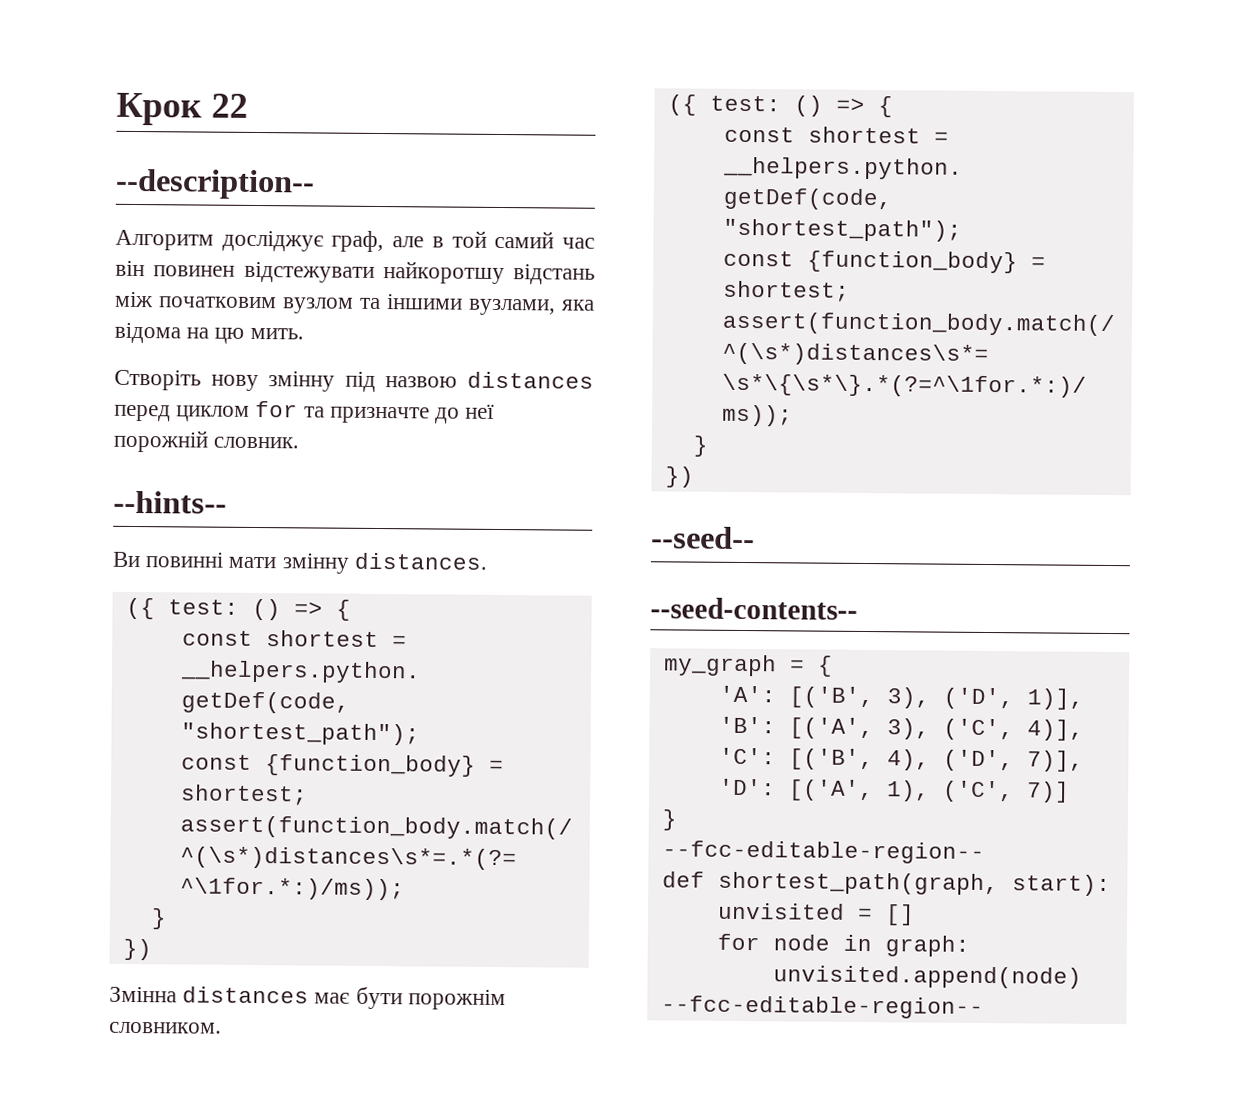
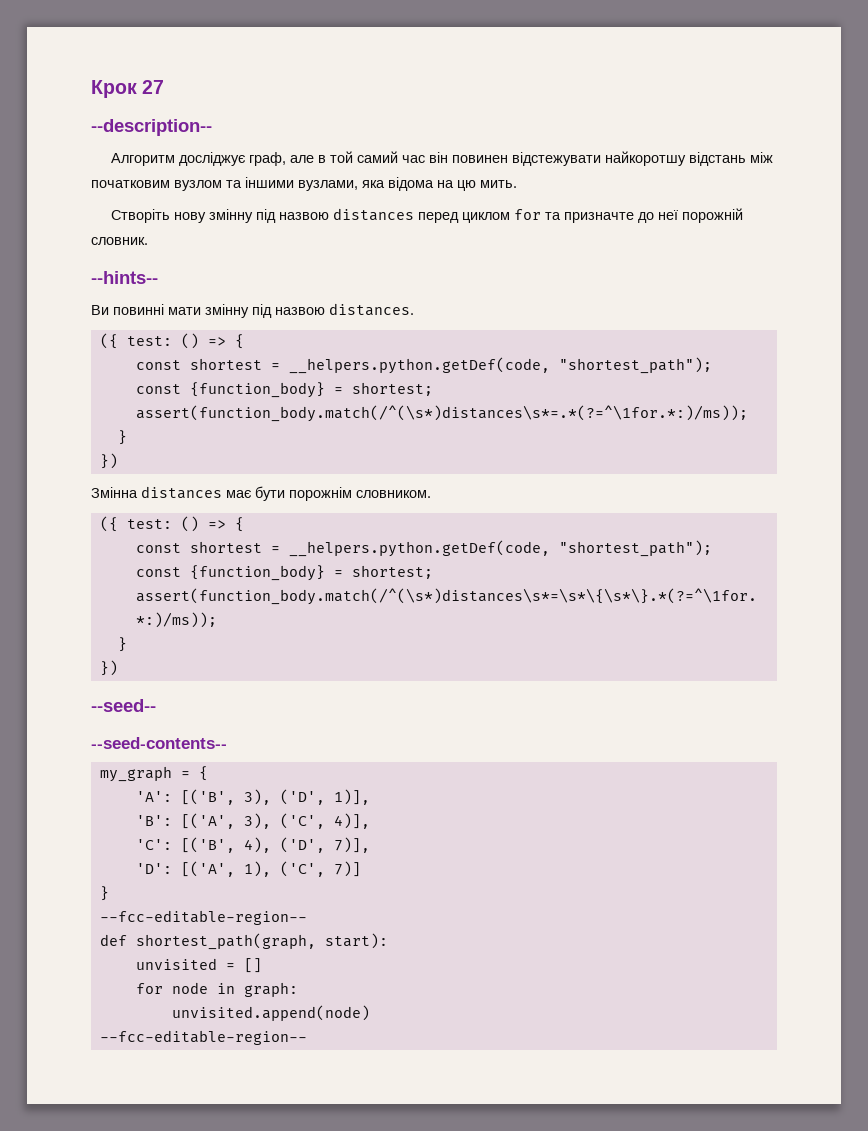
- Крок 22
+ Крок 27
- Ви повинні мати змінну distances.
+ Ви повинні мати змінну під назвою distances.

